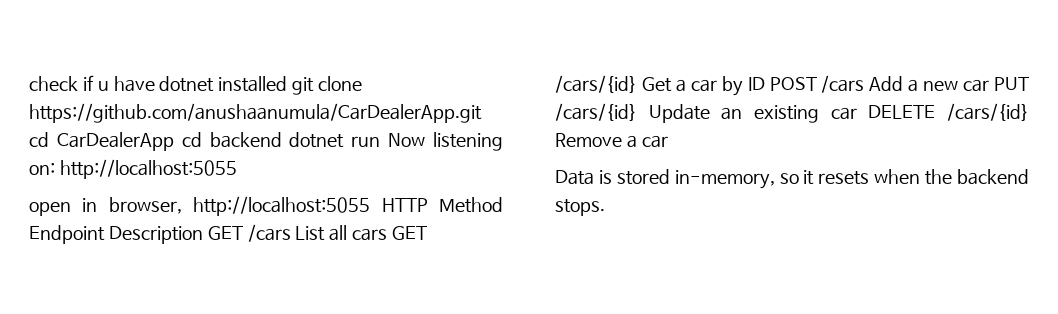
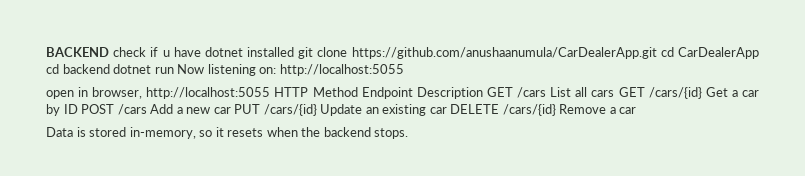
- check if u have dotnet installed git clone https://github.com/anushaanumula/CarDealerApp.git cd CarDealerApp cd backend dotnet run Now listening on: http://localhost:5055
+ BACKEND check if u have dotnet installed git clone https://github.com/anushaanumula/CarDealerApp.git cd CarDealerApp cd backend dotnet run Now listening on: http://localhost:5055

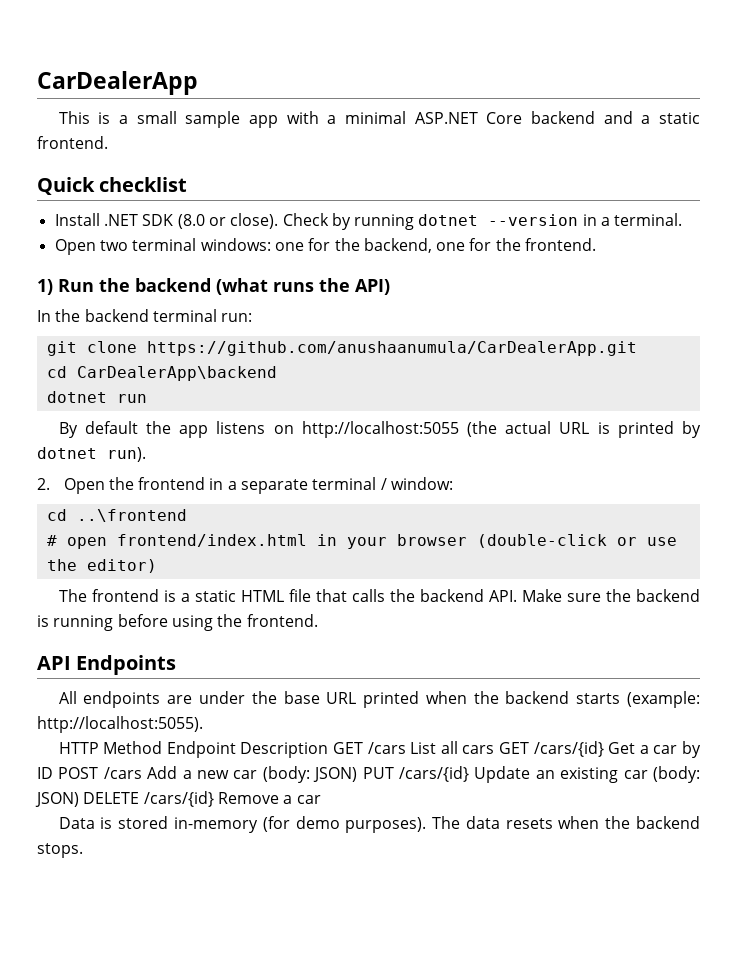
- BACKEND check if u have dotnet installed git clone https://github.com/anushaanumula/CarDealerApp.git cd CarDealerApp cd backend dotnet run Now listening on: http://localhost:5055
- open in browser, http://localhost:5055 HTTP Method Endpoint Description GET /cars List all cars GET /cars/{id} Get a car by ID POST /cars Add a new car PUT /cars/{id} Update an existing car DELETE /cars/{id} Remove a car
+ CarDealerApp
+ This is a small sample app with a minimal ASP.NET Core backend and a static frontend.
+ Quick checklist
+ Install .NET SDK (8.0 or close). Check by running dotnet --version in a terminal.
+ Open two terminal windows: one for the backend, one for the frontend.
+ 1) Run the backend (what runs the API)
+ In the backend terminal run:
+ git clone https://github.com/anushaanumula/CarDealerApp.git
+ cd CarDealerApp\backend
+ dotnet run
+ By default the app listens on http://localhost:5055 (the actual URL is printed by dotnet run).
+ 2. Open the frontend in a separate terminal / window:
+ cd ..\frontend
+ # open frontend/index.html in your browser (double-click or use the editor)
+ The frontend is a static HTML file that calls the backend API. Make sure the backend is running before using the frontend.
+ API Endpoints
+ All endpoints are under the base URL printed when the backend starts (example: http://localhost:5055).
+ HTTP Method Endpoint Description GET /cars List all cars GET /cars/{id} Get a car by ID POST /cars Add a new car (body: JSON) PUT /cars/{id} Update an existing car (body: JSON) DELETE /cars/{id} Remove a car
- Data is stored in-memory, so it resets when the backend stops.
+ Data is stored in-memory (for demo purposes). The data resets when the backend stops.

